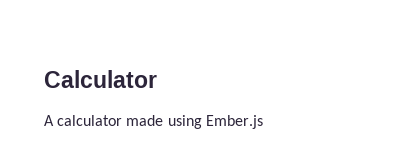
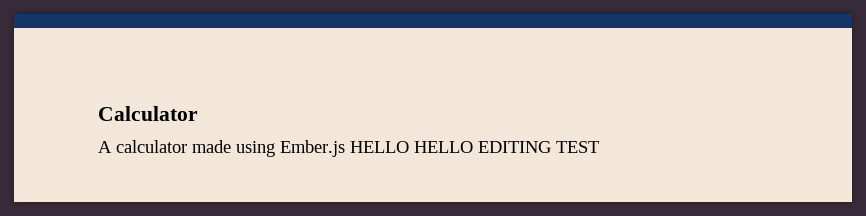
- A calculator made using Ember.js
+ A calculator made using Ember.js HELLO HELLO EDITING TEST

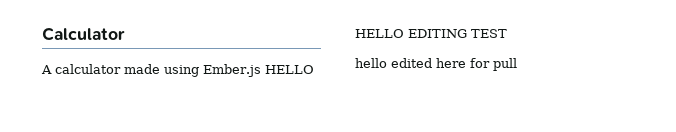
+ hello edited here for pull

